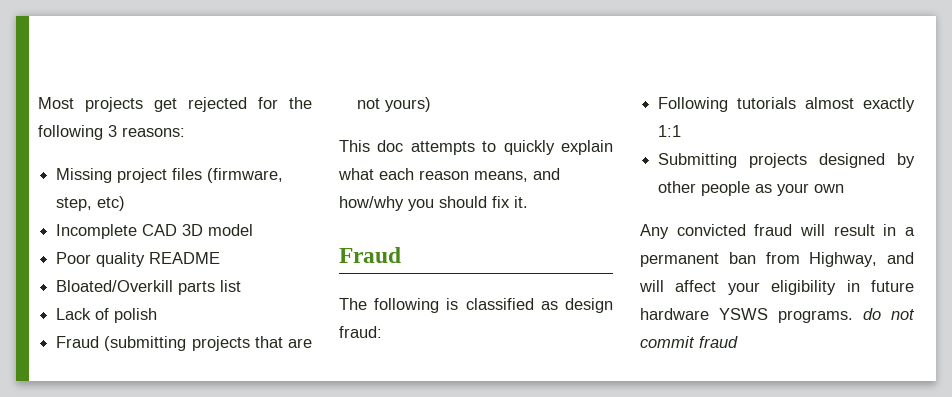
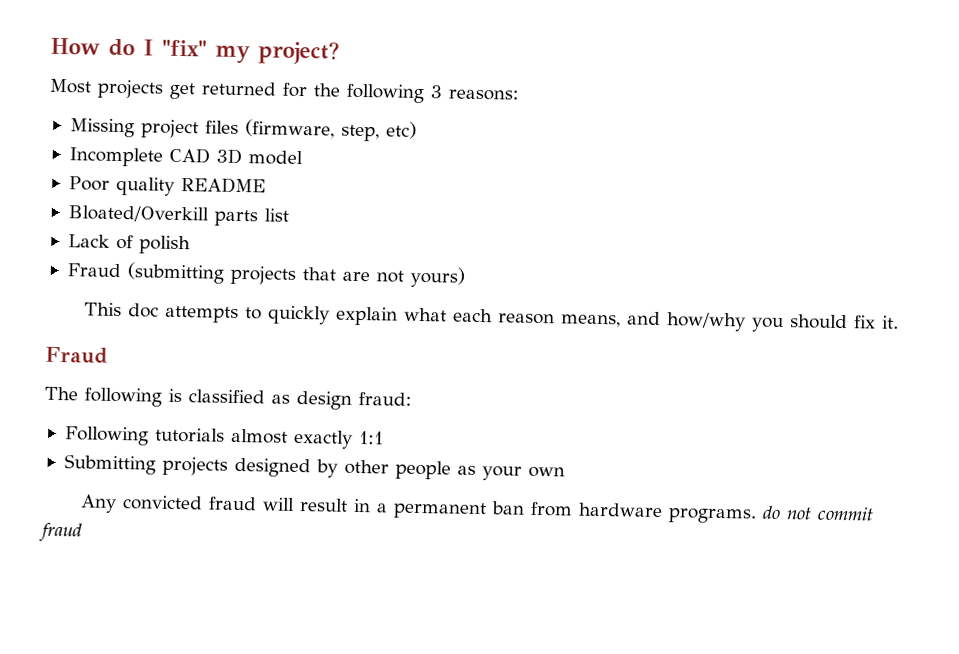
+ How do I "fix" my project?
- Most projects get rejected for the following 3 reasons:
+ Most projects get returned for the following 3 reasons:
- Any convicted fraud will result in a permanent ban from Highway, and will affect your eligibility in future hardware YSWS programs. do not commit fraud
+ Any convicted fraud will result in a permanent ban from hardware programs. do not commit fraud

